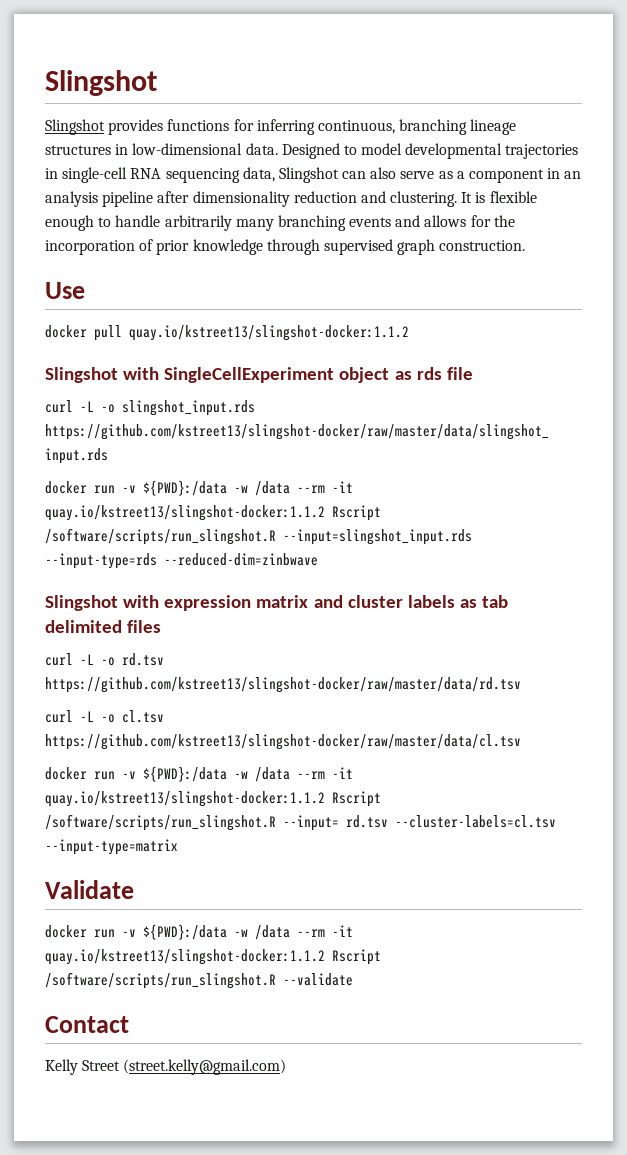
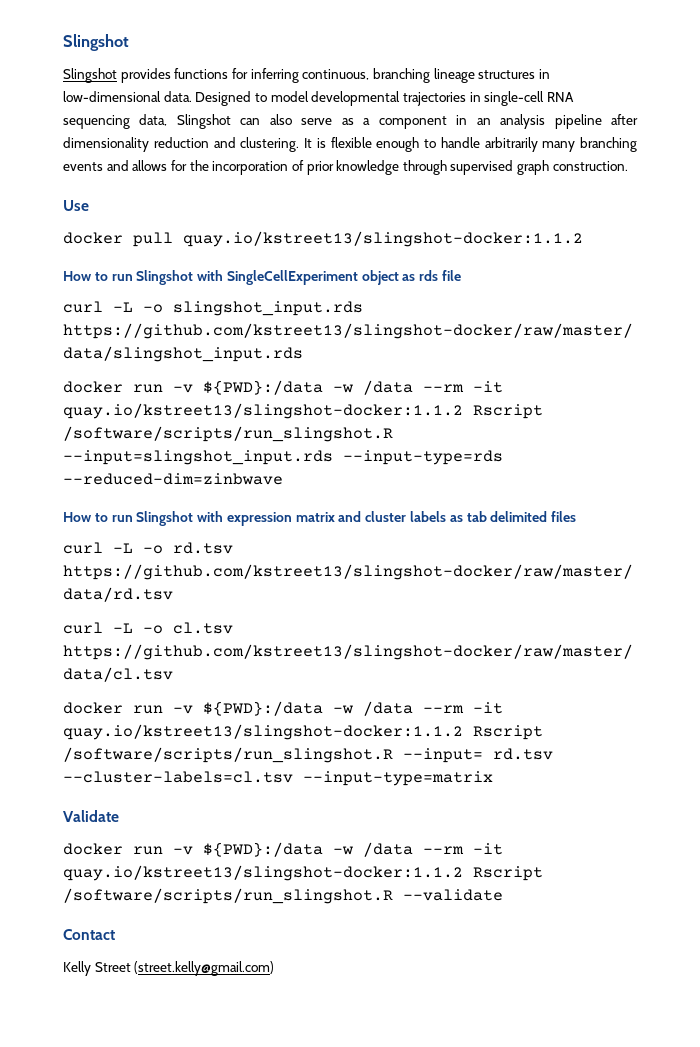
- Slingshot with SingleCellExperiment object as rds file
+ How to run Slingshot with SingleCellExperiment object as rds file
- Slingshot with expression matrix and cluster labels as tab delimited files
+ How to run Slingshot with expression matrix and cluster labels as tab delimited files

